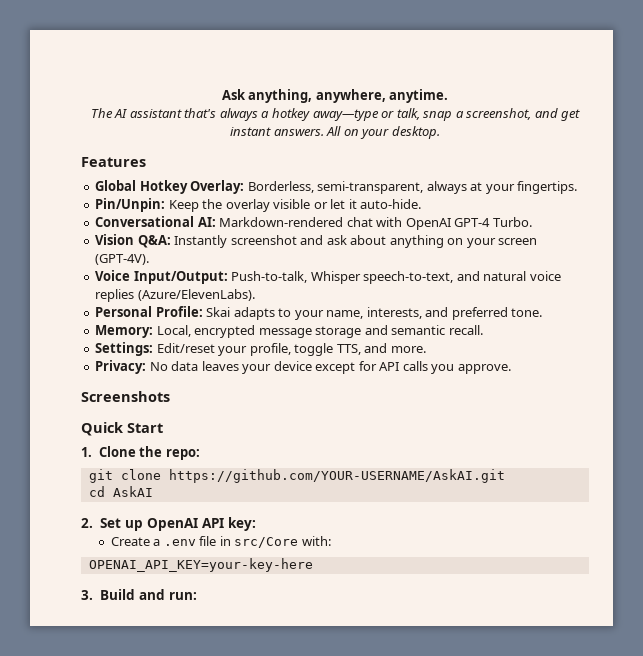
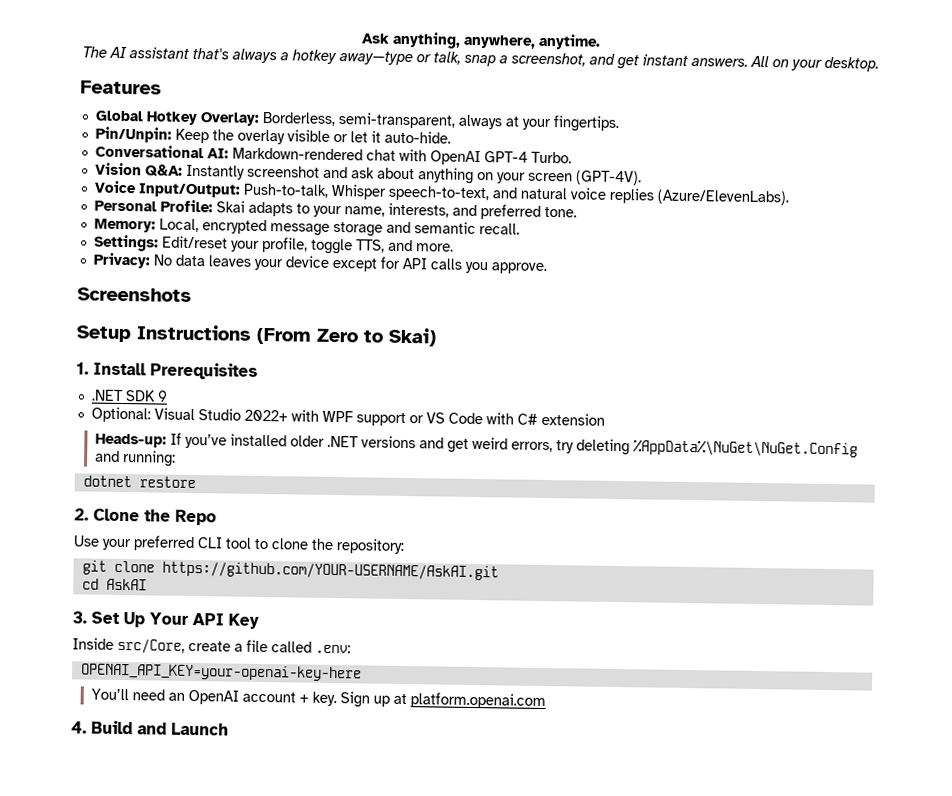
- Quick Start
- 1. Clone the repo:
+ Setup Instructions (From Zero to Skai)
+ 1. Install Prerequisites
+ .NET SDK 9
+ Optional: Visual Studio 2022+ with WPF support or VS Code with C# extension
+ Heads-up: If you’ve installed older .NET versions and get weird errors, try deleting %AppData%\NuGet\NuGet.Config and running:
+ dotnet restore
+ 2. Clone the Repo
+ Use your preferred CLI tool to clone the repository:
- 2. Set up OpenAI API key:
- Create a .env file in src/Core with:
- OPENAI_API_KEY=your-key-here
- 3. Build and run:
+ 3. Set Up Your API Key
+ Inside src/Core, create a file called .env:
+ OPENAI_API_KEY=your-openai-key-here
+ You’ll need an OpenAI account + key. Sign up at platform.openai.com
+ 4. Build and Launch

